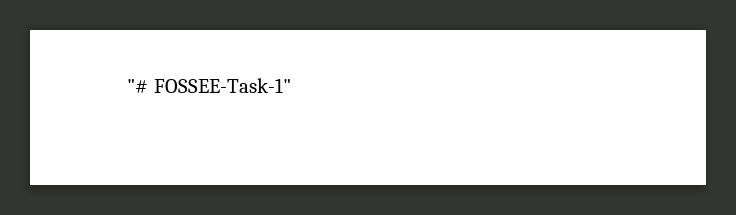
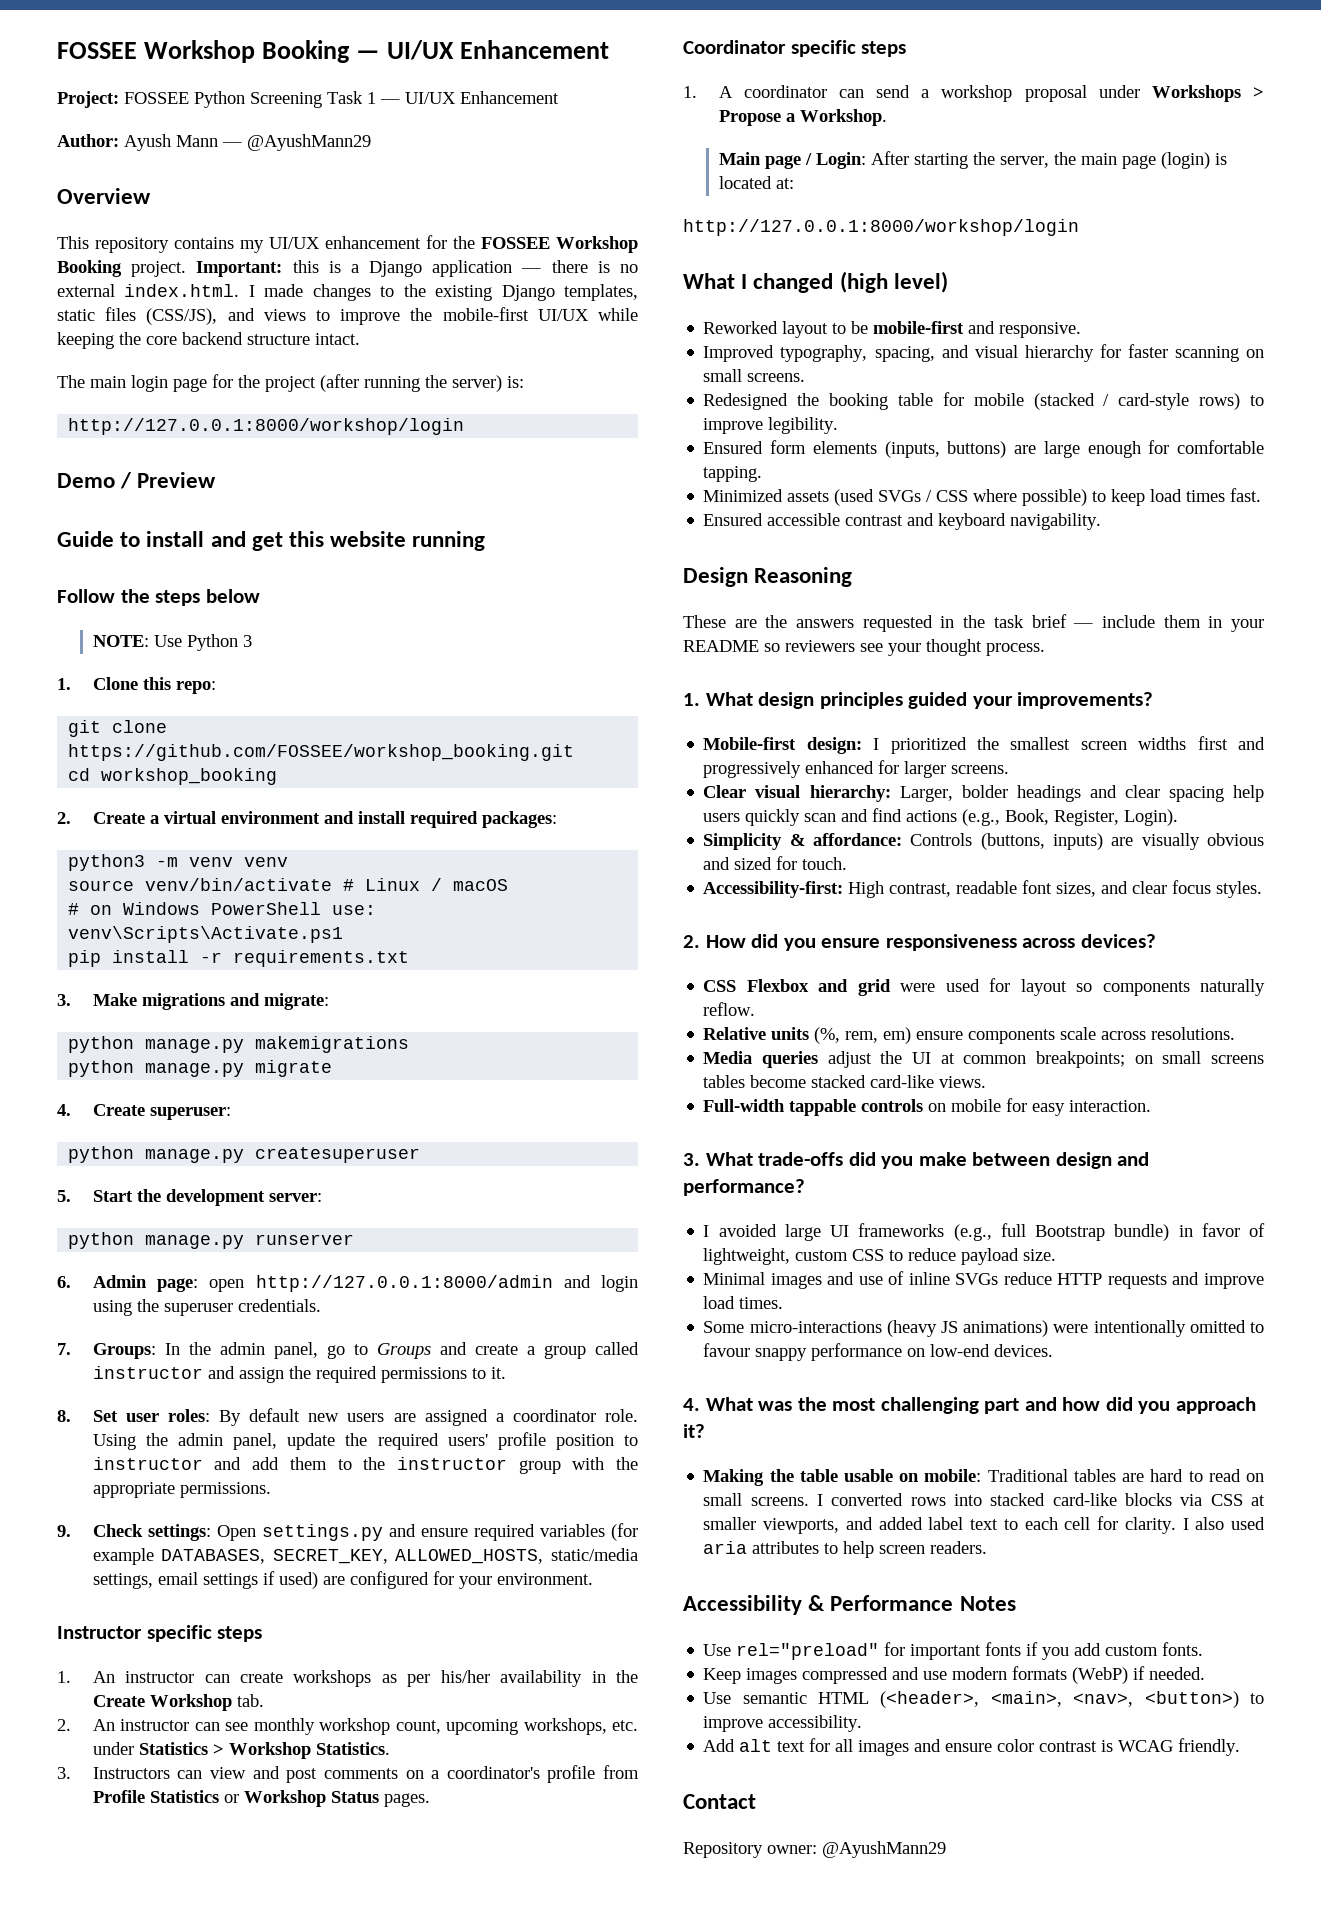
- "# FOSSEE-Task-1"
+ FOSSEE Workshop Booking — UI/UX Enhancement
+ Project: FOSSEE Python Screening Task 1 — UI/UX Enhancement
+ Author: Ayush Mann — @AyushMann29
+ Overview
+ This repository contains my UI/UX enhancement for the FOSSEE Workshop Booking project. Important: this is a Django application — there is no external index.html. I made changes to the existing Django templates, static files (CSS/JS), and views to improve the mobile-first UI/UX while keeping the core backend structure intact.
+ The main login page for the project (after running the server) is:
+ http://127.0.0.1:8000/workshop/login
+ Demo / Preview
+ Guide to install and get this website running
+ Follow the steps below
+ NOTE: Use Python 3
+ 1. Clone this repo:
+ git clone https://github.com/FOSSEE/workshop_booking.git
+ cd workshop_booking
+ 2. Create a virtual environment and install required packages:
+ python3 -m venv venv
+ source venv/bin/activate # Linux / macOS
+ # on Windows PowerShell use: venv\Scripts\Activate.ps1
+ pip install -r requirements.txt
+ 3. Make migrations and migrate:
+ python manage.py makemigrations
+ python manage.py migrate
+ 4. Create superuser:
+ python manage.py createsuperuser
+ 5. Start the development server:
+ python manage.py runserver
+ 6. Admin page: open http://127.0.0.1:8000/admin and login using the superuser credentials.
+ 7. Groups: In the admin panel, go to Groups and create a group called instructor and assign the required permissions to it.
+ 8. Set user roles: By default new users are assigned a coordinator role. Using the admin panel, update the required users' profile position to instructor and add them to the instructor group with the appropriate permissions.
+ 9. Check settings: Open settings.py and ensure required variables (for example DATABASES, SECRET_KEY, ALLOWED_HOSTS, static/media settings, email settings if used) are configured for your environment.
+ Instructor specific steps
+ 1. An instructor can create workshops as per his/her availability in the Create Workshop tab.
+ 2. An instructor can see monthly workshop count, upcoming workshops, etc. under Statistics > Workshop Statistics.
+ 3. Instructors can view and post comments on a coordinator's profile from Profile Statistics or Workshop Status pages.
+ Coordinator specific steps
+ 1. A coordinator can send a workshop proposal under Workshops > Propose a Workshop.
+ Main page / Login: After starting the server, the main page (login) is located at:
+ http://127.0.0.1:8000/workshop/login
+ What I changed (high level)
+ Reworked layout to be mobile-first and responsive.
+ Improved typography, spacing, and visual hierarchy for faster scanning on small screens.
+ Redesigned the booking table for mobile (stacked / card-style rows) to improve legibility.
+ Ensured form elements (inputs, buttons) are large enough for comfortable tapping.
+ Minimized assets (used SVGs / CSS where possible) to keep load times fast.
+ Ensured accessible contrast and keyboard navigability.
+ Design Reasoning
+ These are the answers requested in the task brief — include them in your README so reviewers see your thought process.
+ 1. What design principles guided your improvements?
+ Mobile-first design: I prioritized the smallest screen widths first and progressively enhanced for larger screens.
+ Clear visual hierarchy: Larger, bolder headings and clear spacing help users quickly scan and find actions (e.g., Book, Register, Login).
+ Simplicity & affordance: Controls (buttons, inputs) are visually obvious and sized for touch.
+ Accessibility-first: High contrast, readable font sizes, and clear focus styles.
+ 2. How did you ensure responsiveness across devices?
+ CSS Flexbox and grid were used for layout so components naturally reflow.
+ Relative units (%, rem, em) ensure components scale across resolutions.
+ Media queries adjust the UI at common breakpoints; on small screens tables become stacked card-like views.
+ Full-width tappable controls on mobile for easy interaction.
+ 3. What trade-offs did you make between design and performance?
+ I avoided large UI frameworks (e.g., full Bootstrap bundle) in favor of lightweight, custom CSS to reduce payload size.
+ Minimal images and use of inline SVGs reduce HTTP requests and improve load times.
+ Some micro-interactions (heavy JS animations) were intentionally omitted to favour snappy performance on low-end devices.
+ 4. What was the most challenging part and how did you approach it?
+ Making the table usable on mobile: Traditional tables are hard to read on small screens. I converted rows into stacked card-like blocks via CSS at smaller viewports, and added label text to each cell for clarity. I also used aria attributes to help screen readers.
+ Accessibility & Performance Notes
+ Use rel="preload" for important fonts if you add custom fonts.
+ Keep images compressed and use modern formats (WebP) if needed.
+ Use semantic HTML (<header>, <main>, <nav>, <button>) to improve accessibility.
+ Add alt text for all images and ensure color contrast is WCAG friendly.
+ Contact
+ Repository owner: @AyushMann29

